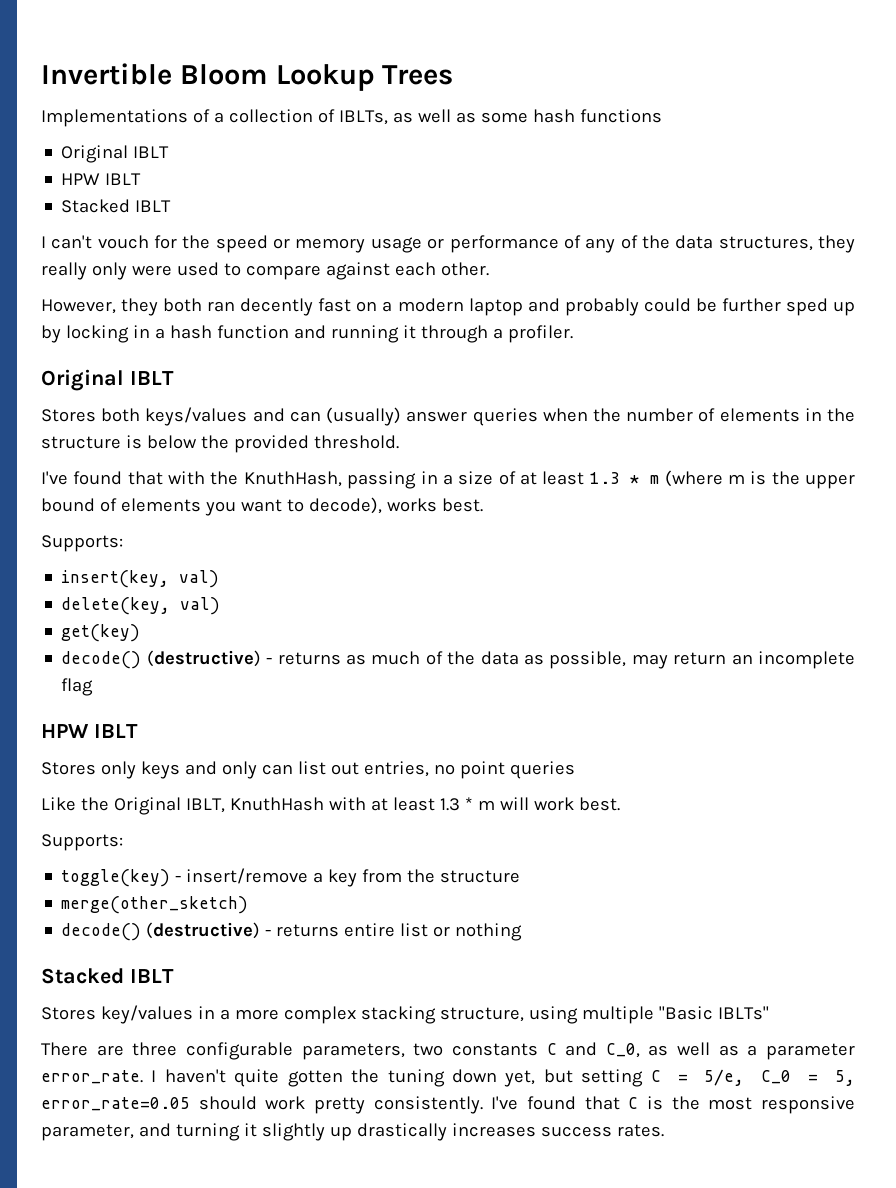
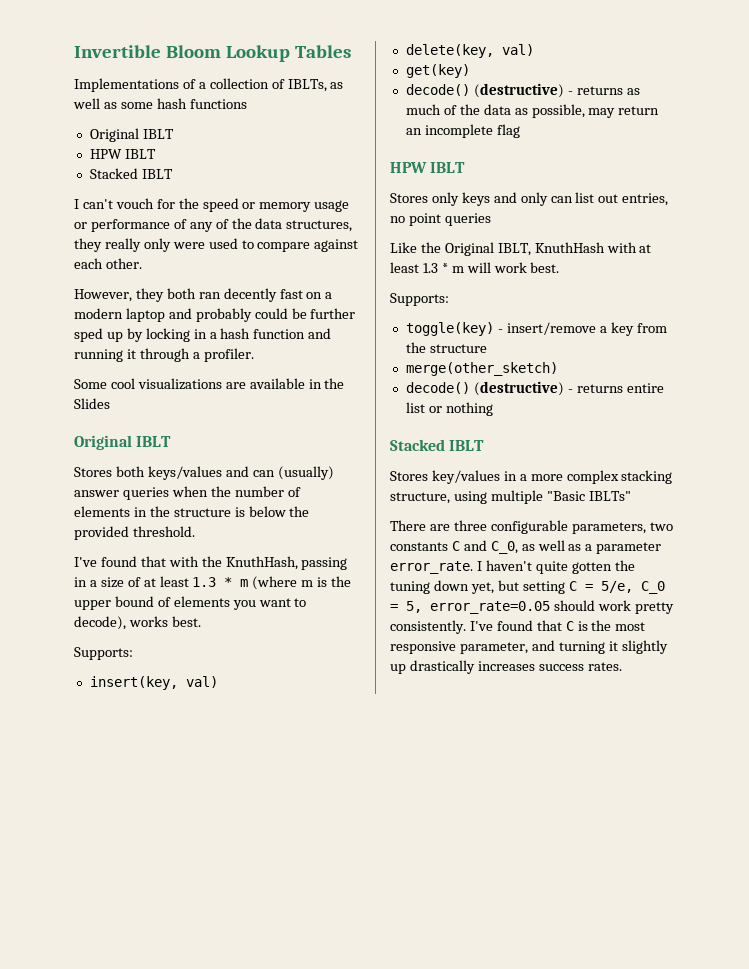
- Invertible Bloom Lookup Trees
+ Invertible Bloom Lookup Tables
+ Some cool visualizations are available in the Slides

